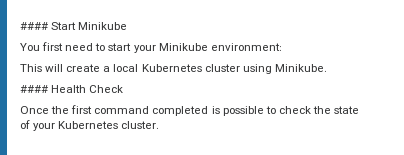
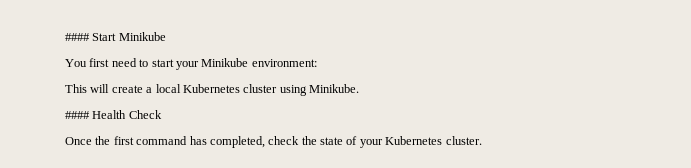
- Once the first command completed is possible to check the state of your Kubernetes cluster.
+ Once the first command has completed, check the state of your Kubernetes cluster.

